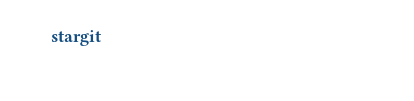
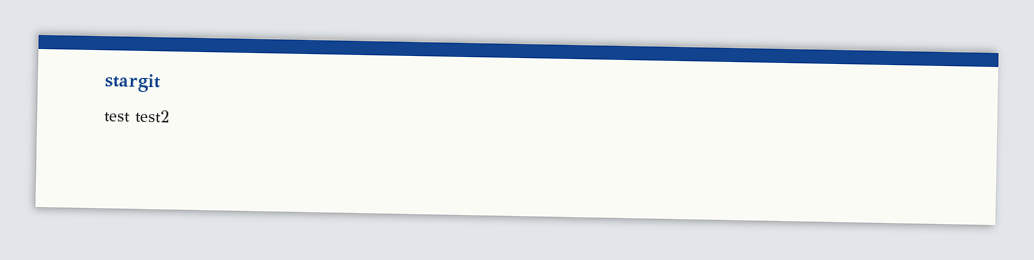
+ test test2

